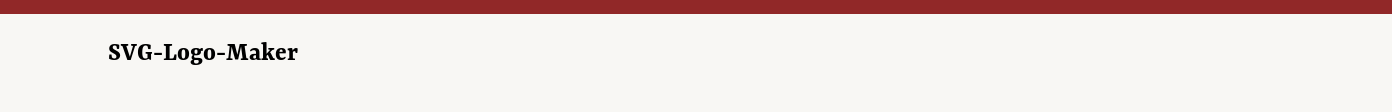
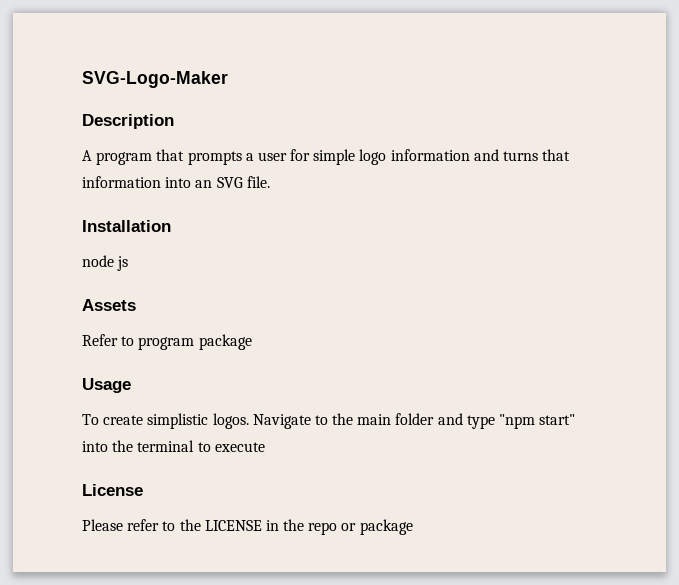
+ Description
+ A program that prompts a user for simple logo information and turns that information into an SVG file.
+ Installation
+ node js
+ Assets
+ Refer to program package
+ Usage
+ To create simplistic logos. Navigate to the main folder and type "npm start" into the terminal to execute
+ License
+ Please refer to the LICENSE in the repo or package

